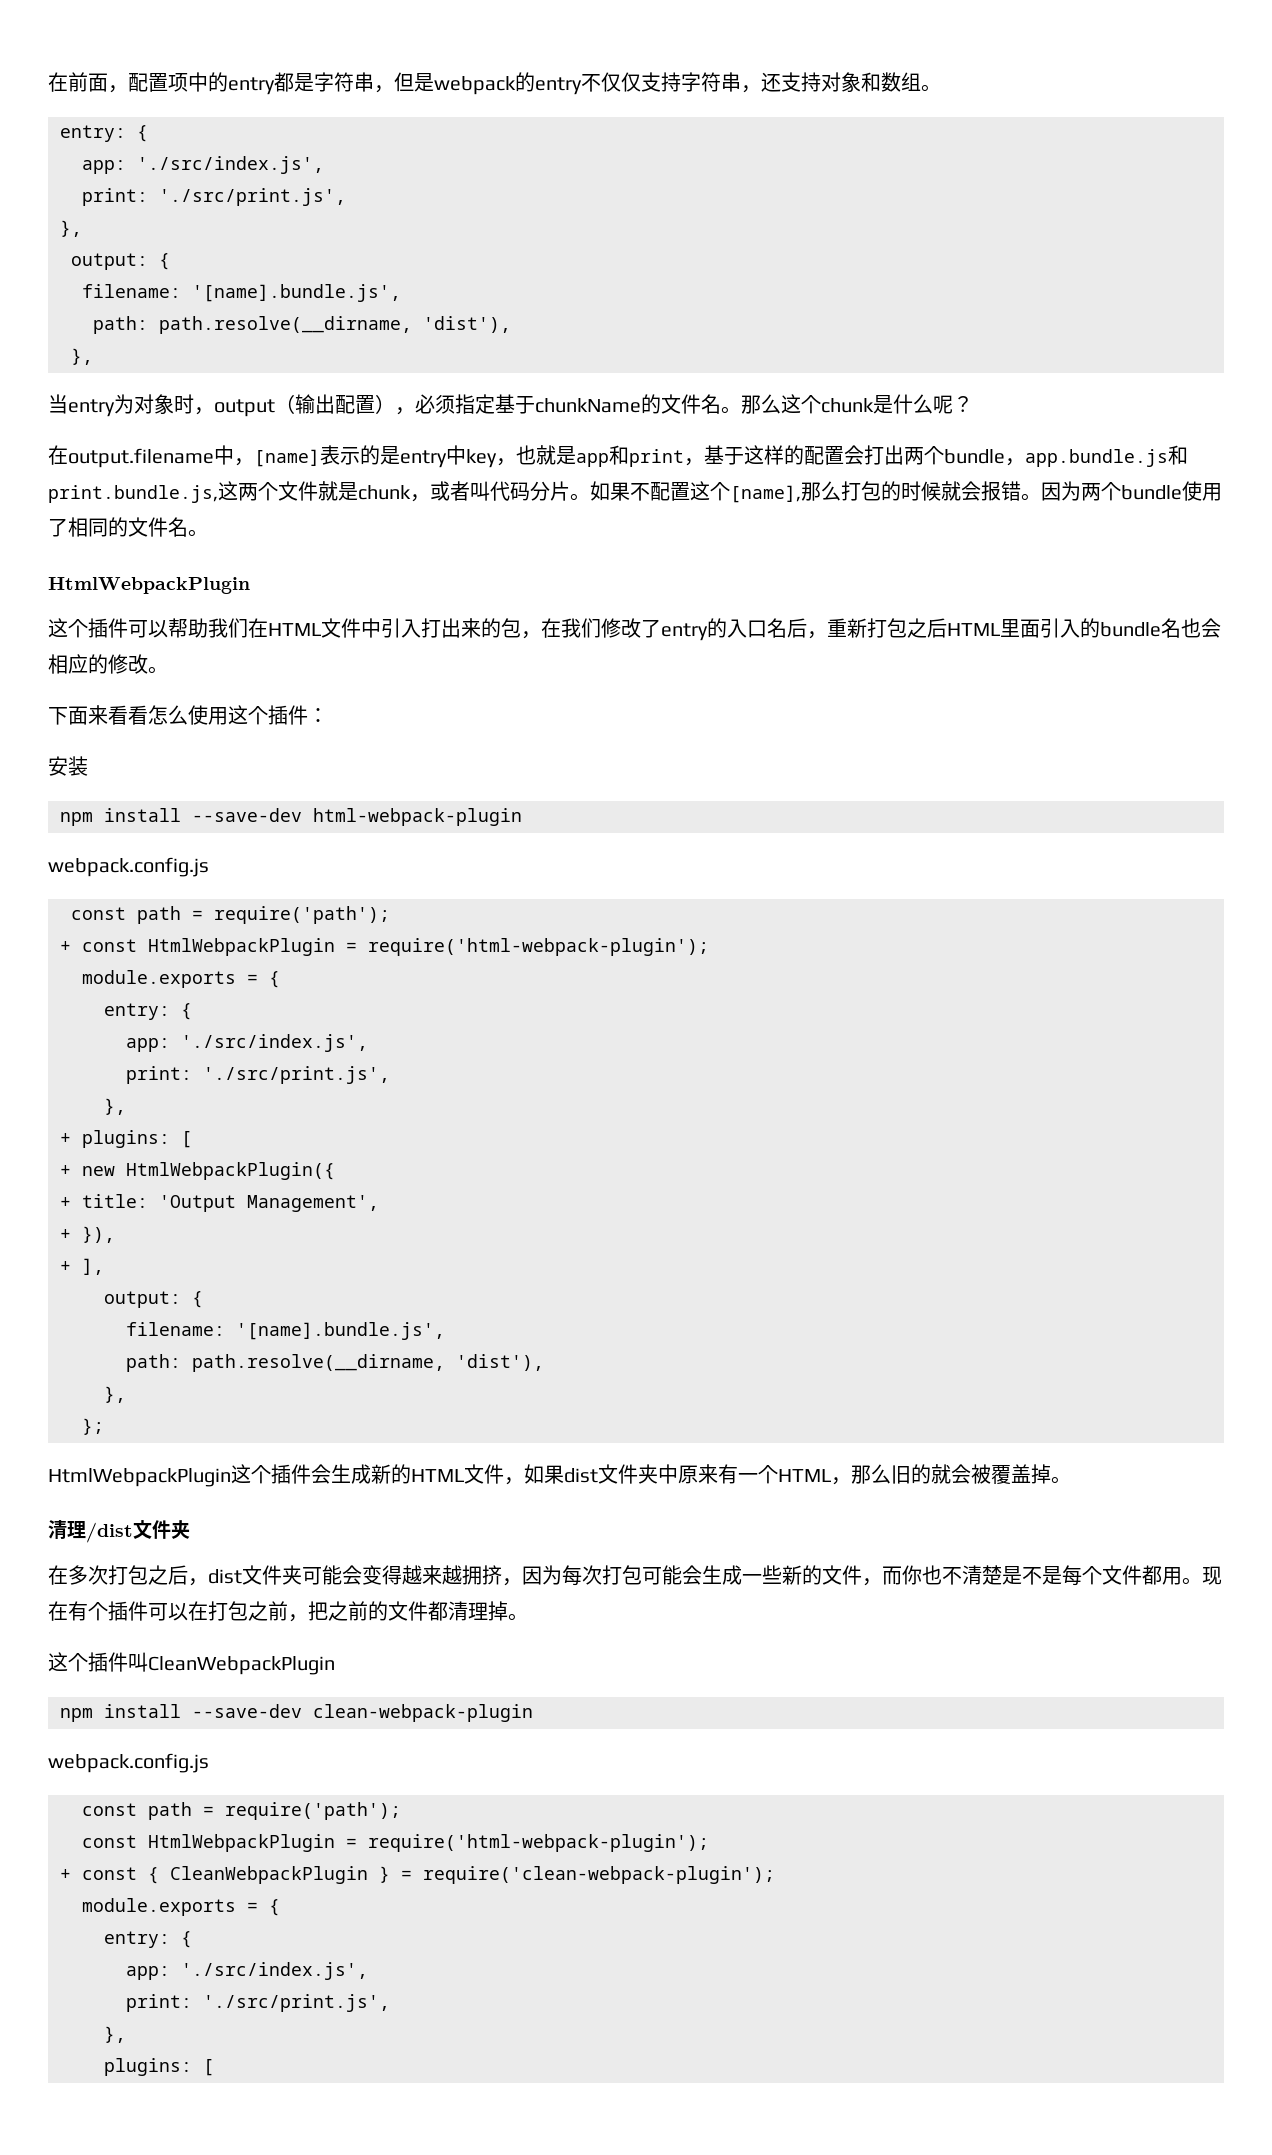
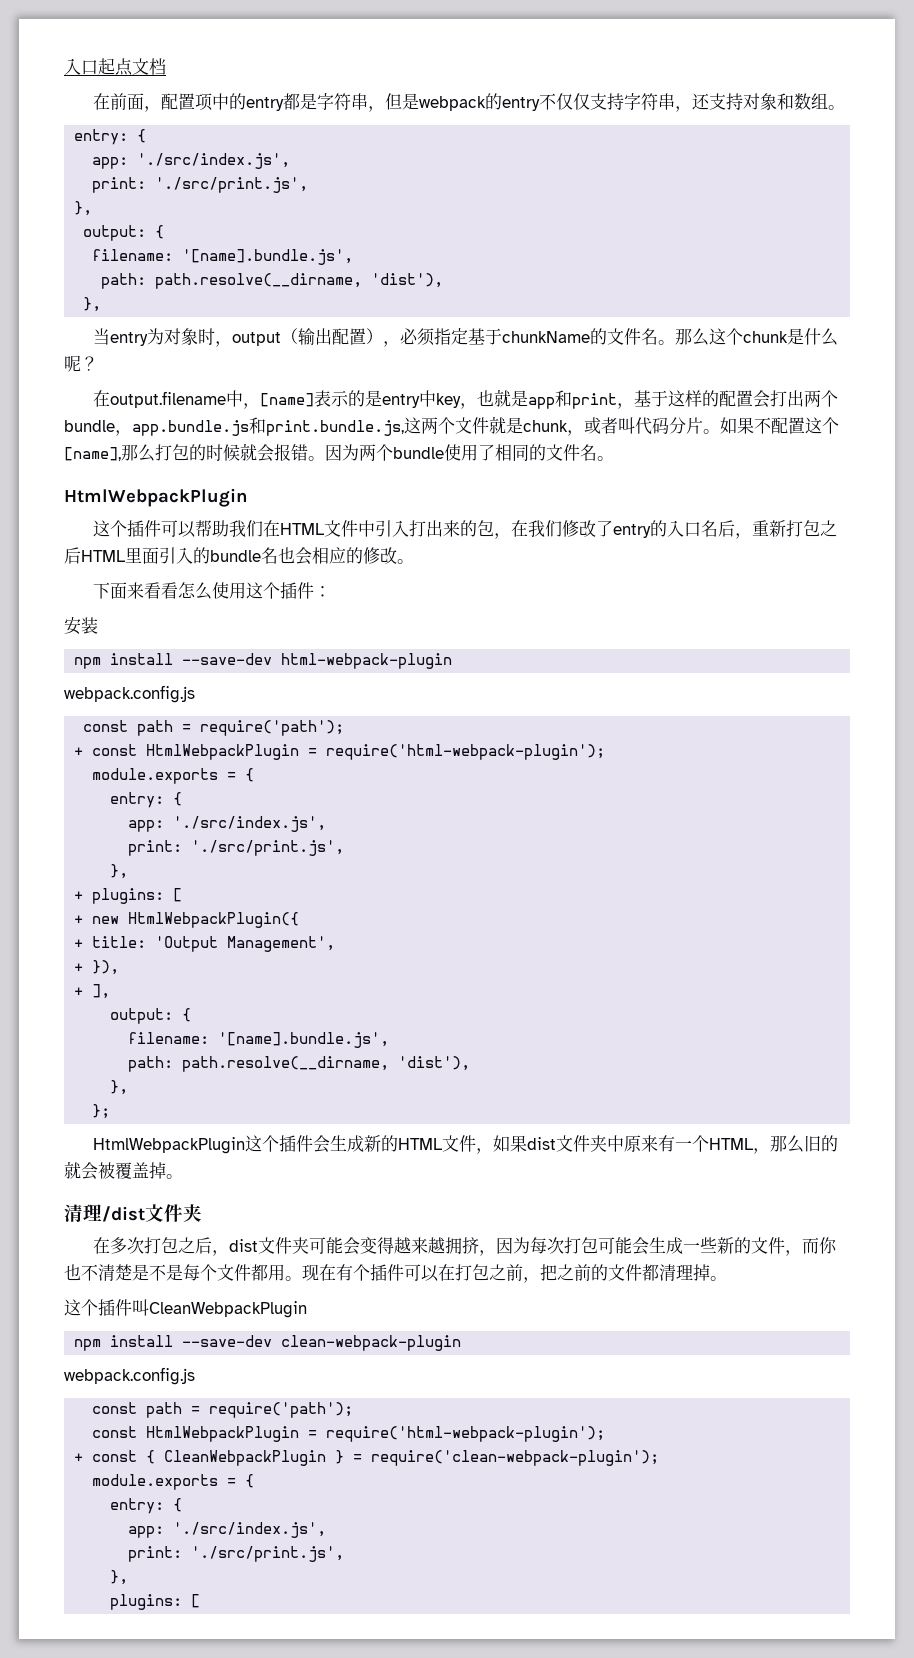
+ 入口起点文档

